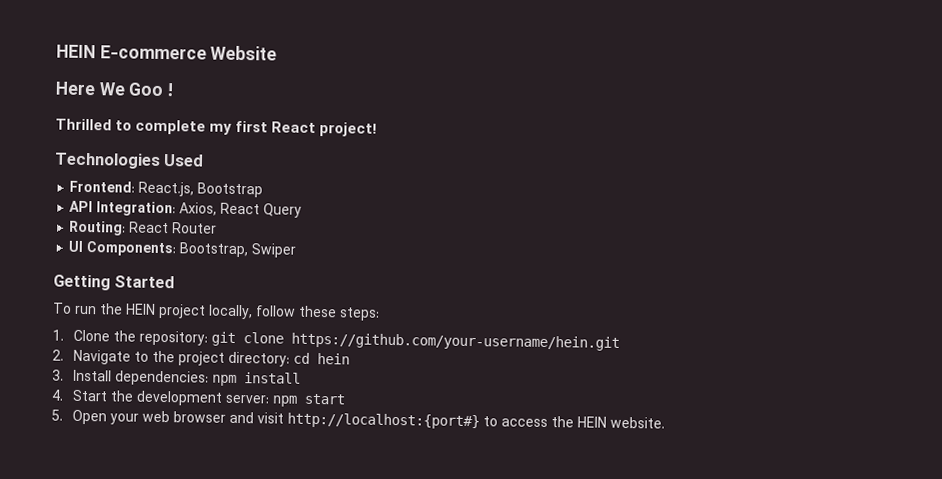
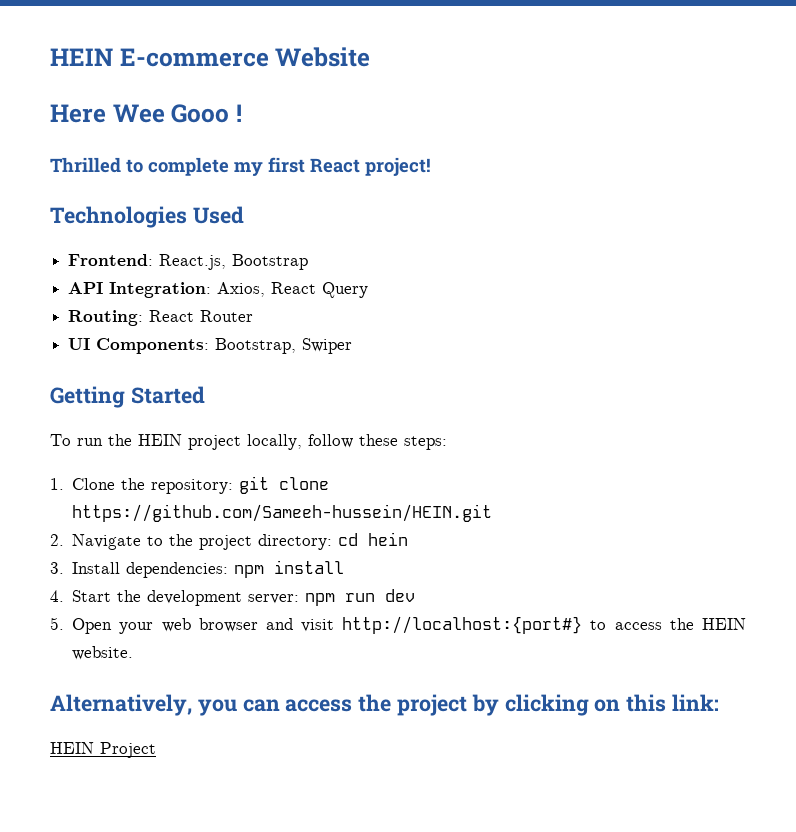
- Here We Goo !
+ Here Wee Gooo !
- 1. Clone the repository: git clone https://github.com/your-username/hein.git
+ 1. Clone the repository: git clone https://github.com/Sameeh-hussein/HEIN.git
- 4. Start the development server: npm start
+ 4. Start the development server: npm run dev
+ Alternatively, you can access the project by clicking on this link:
+ HEIN Project

